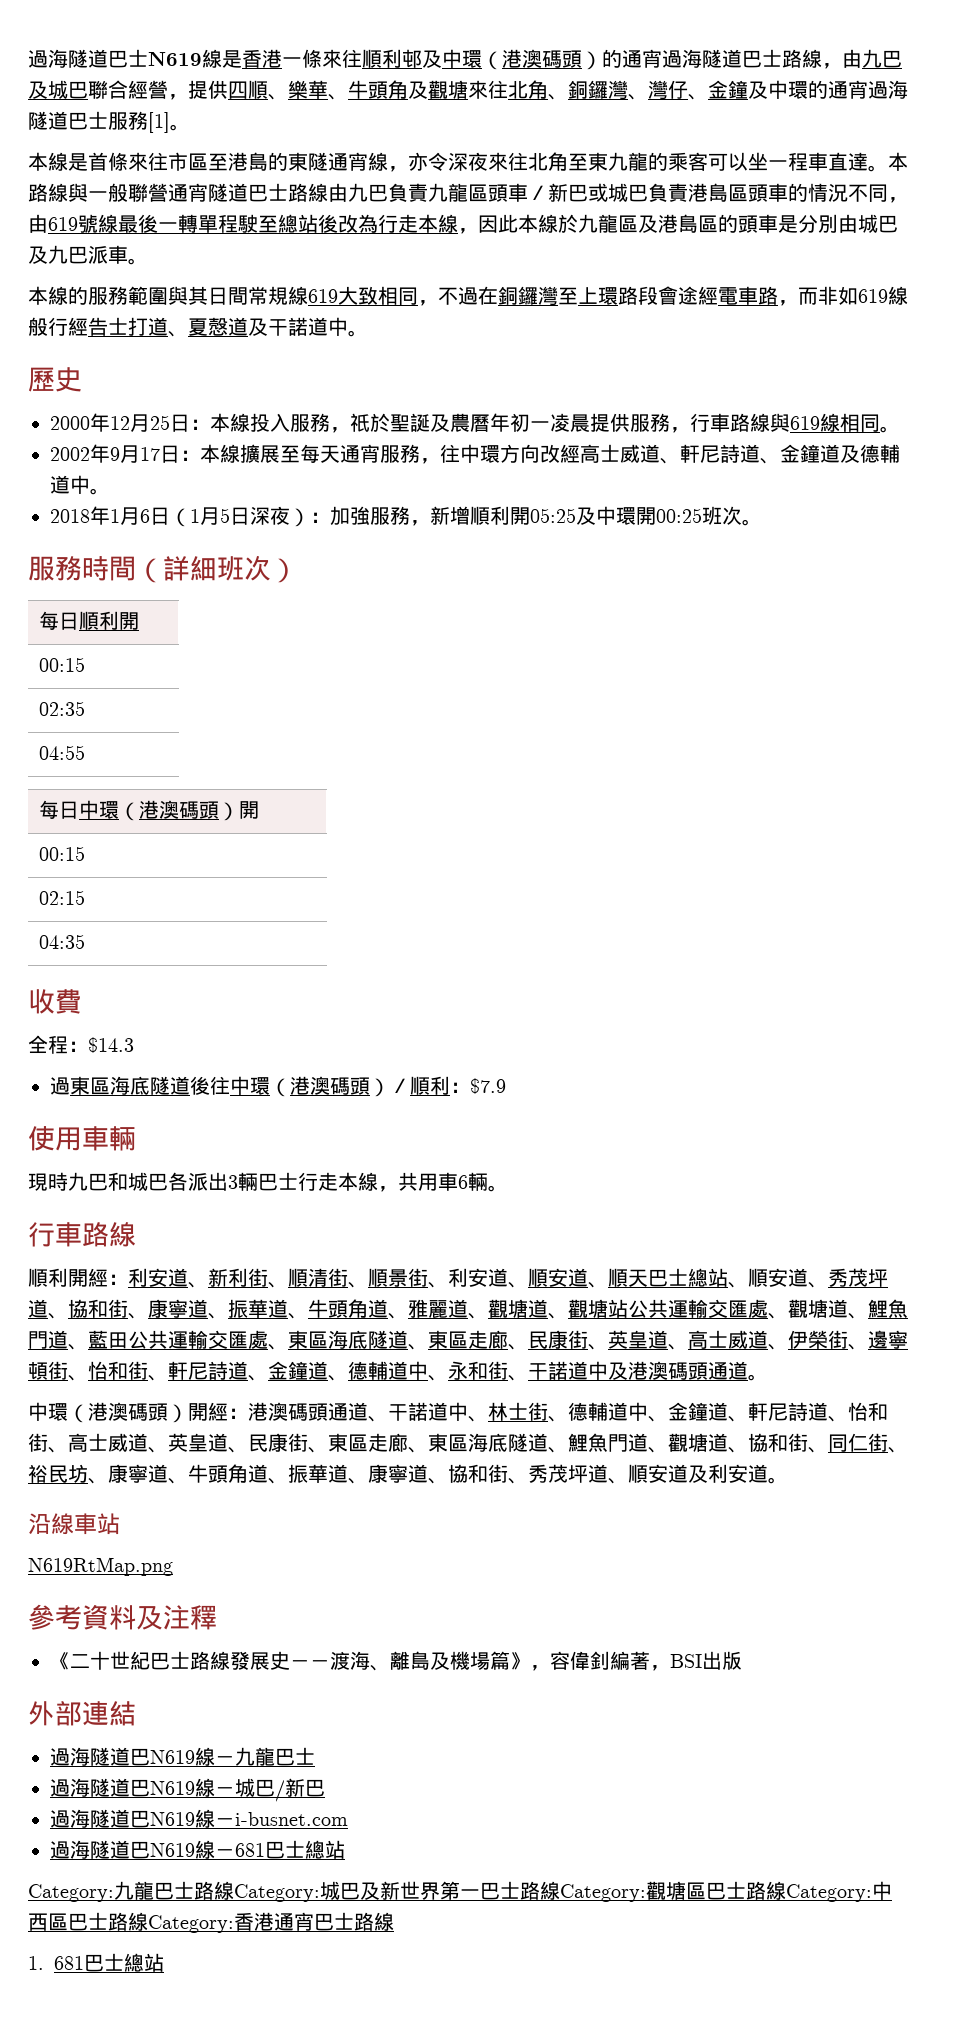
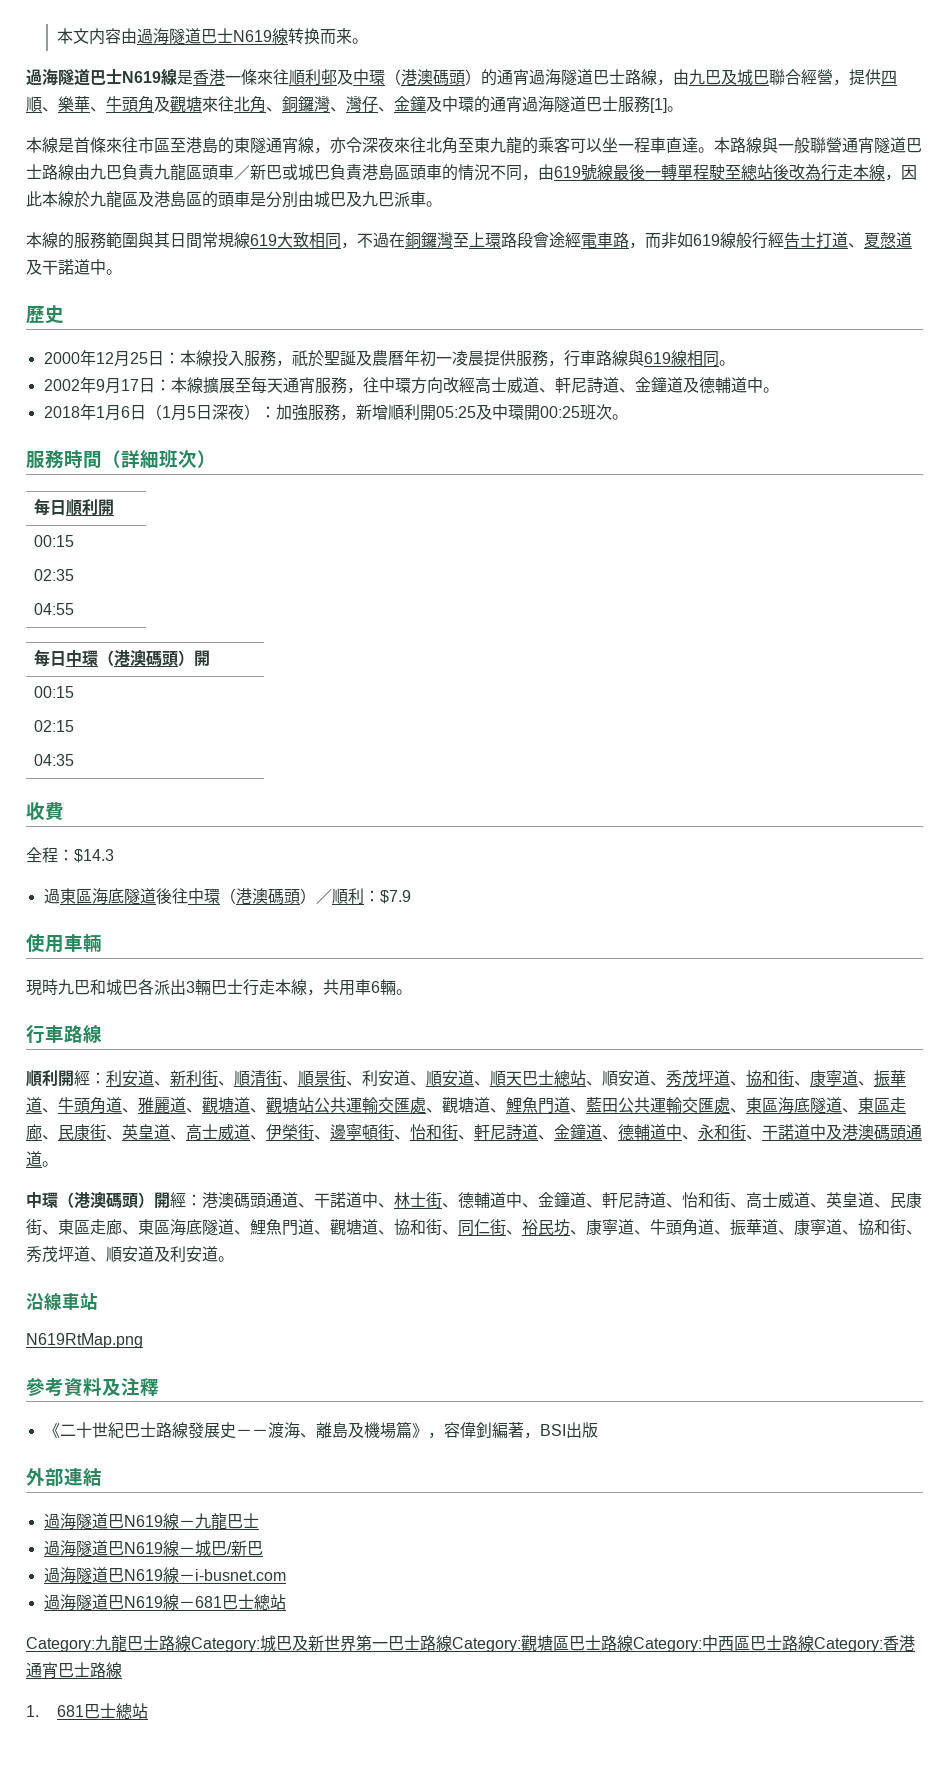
+ 本文内容由過海隧道巴士N619線转换而来。

